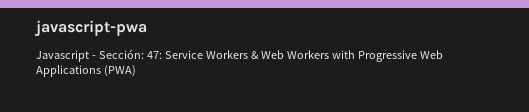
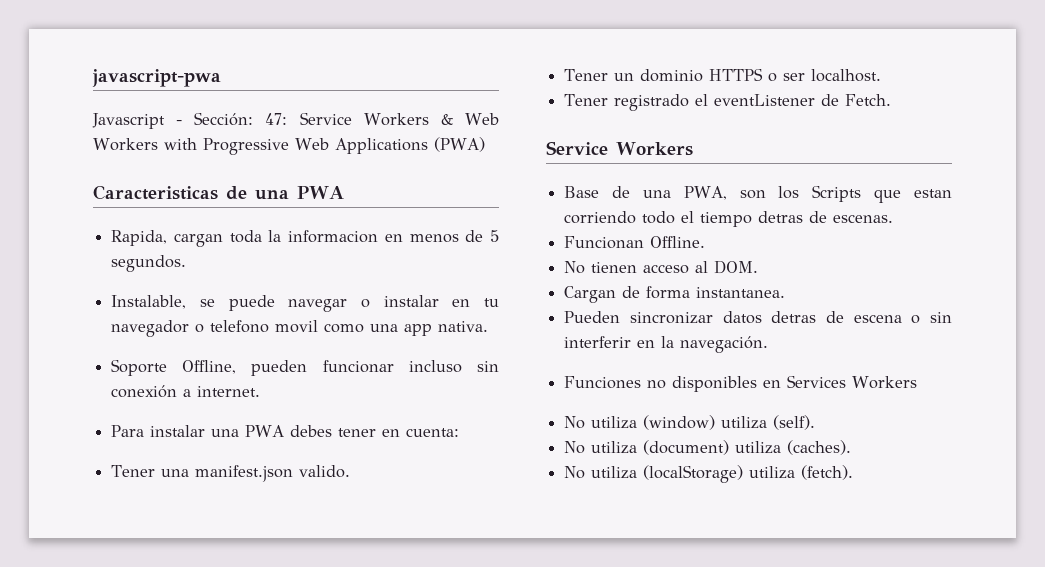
+ Caracteristicas de una PWA
+ Rapida, cargan toda la informacion en menos de 5 segundos.
+ Instalable, se puede navegar o instalar en tu navegador o telefono movil como una app nativa.
+ Soporte Offline, pueden funcionar incluso sin conexión a internet.
+ Para instalar una PWA debes tener en cuenta:
+ Tener una manifest.json valido.
+ Tener un dominio HTTPS o ser localhost.
+ Tener registrado el eventListener de Fetch.
+ Service Workers
+ Base de una PWA, son los Scripts que estan corriendo todo el tiempo detras de escenas.
+ Funcionan Offline.
+ No tienen acceso al DOM.
+ Cargan de forma instantanea.
+ Pueden sincronizar datos detras de escena o sin interferir en la navegación.
+ Funciones no disponibles en Services Workers
+ No utiliza (window) utiliza (self).
+ No utiliza (document) utiliza (caches).
+ No utiliza (localStorage) utiliza (fetch).

